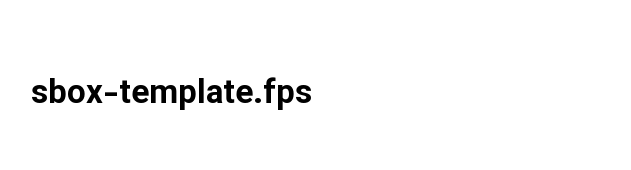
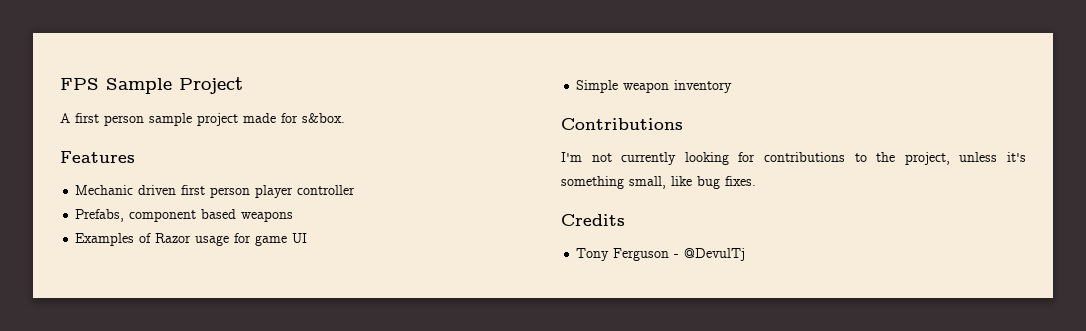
- sbox-template.fps
+ FPS Sample Project
+ A first person sample project made for s&box.
+ Features
+ Mechanic driven first person player controller
+ Prefabs, component based weapons
+ Examples of Razor usage for game UI
+ Simple weapon inventory
+ Contributions
+ I'm not currently looking for contributions to the project, unless it's something small, like bug fixes.
+ Credits
+ Tony Ferguson - @DevulTj

